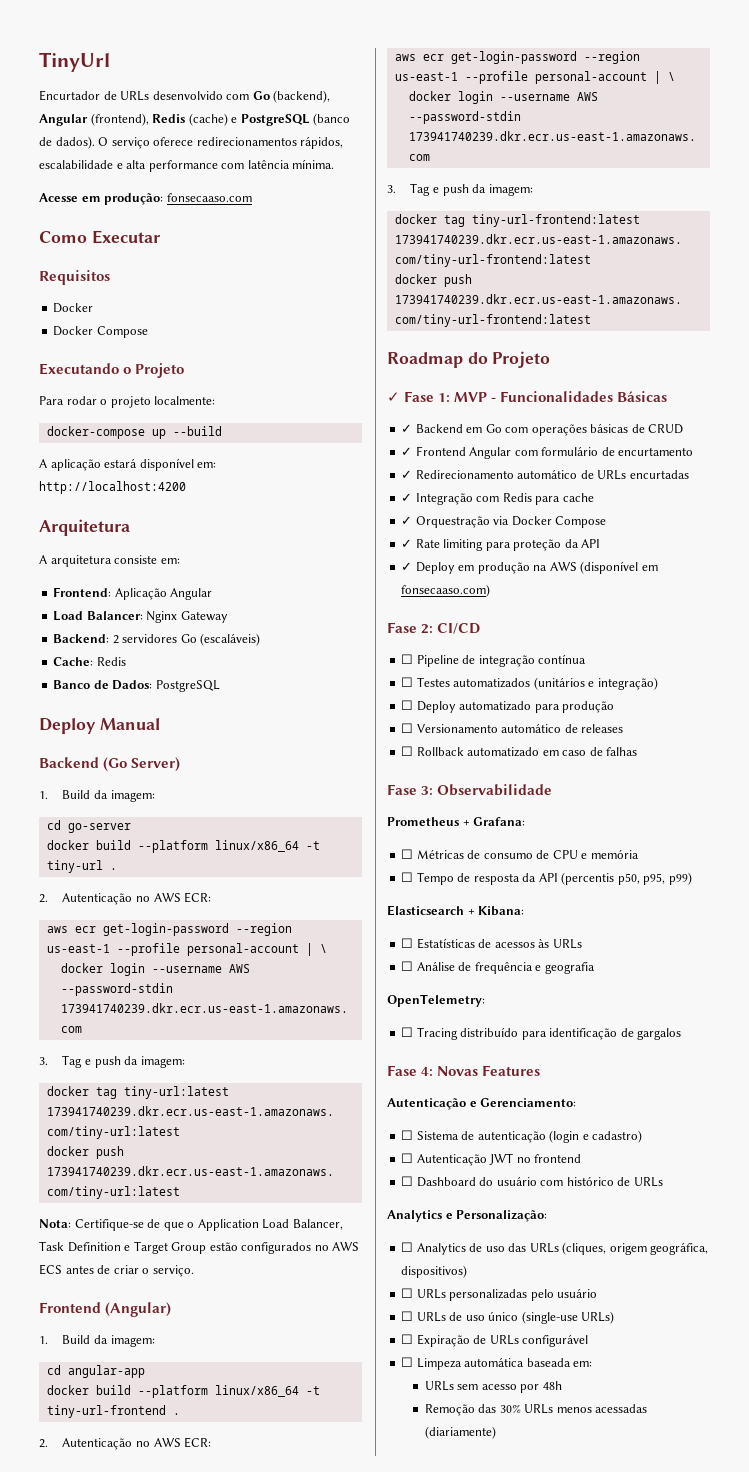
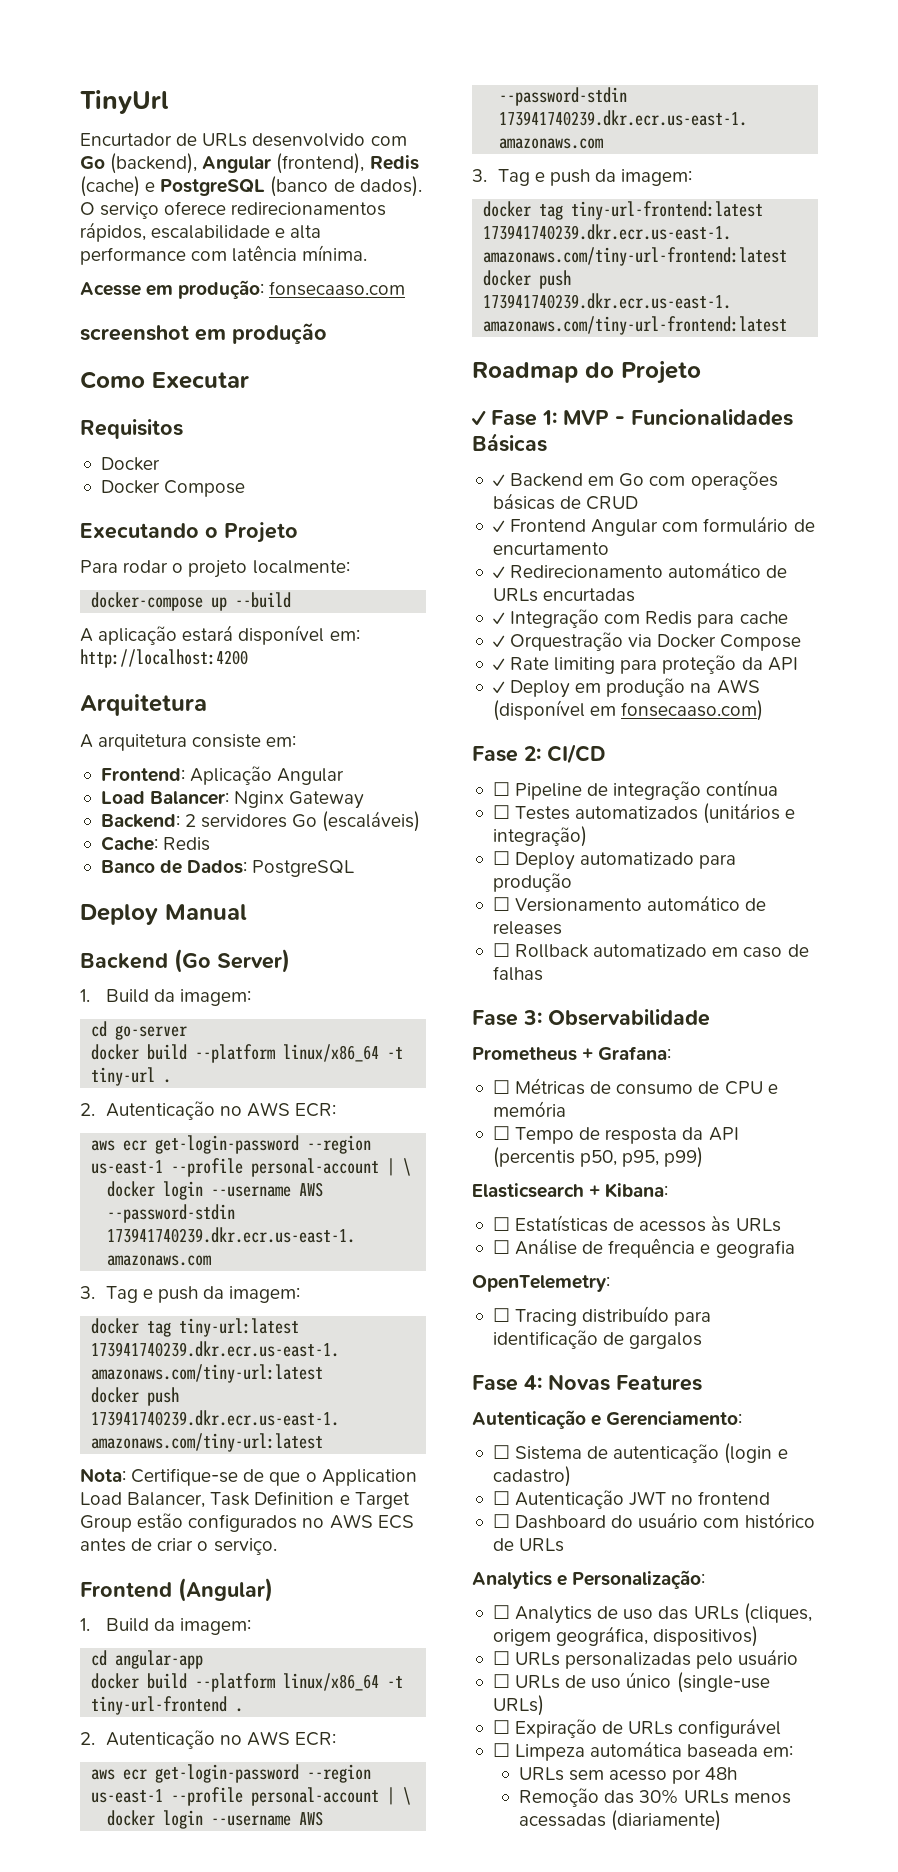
+ screenshot em produção

